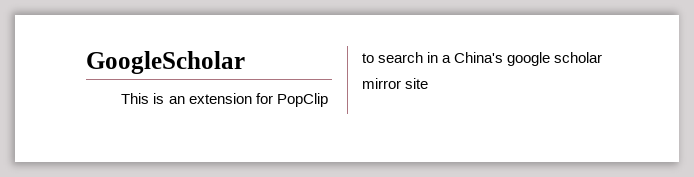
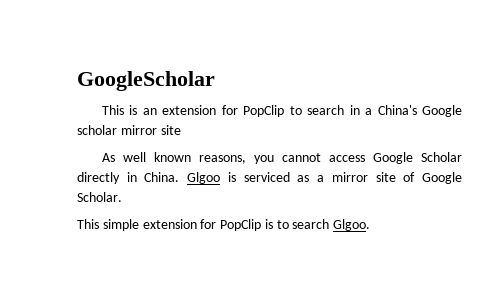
- This is an extension for PopClip to search in a China's google scholar mirror site
+ This is an extension for PopClip to search in a China's Google scholar mirror site
+ As well known reasons, you cannot access Google Scholar directly in China. Glgoo is serviced as a mirror site of Google Scholar.
+ This simple extension for PopClip is to search Glgoo.

